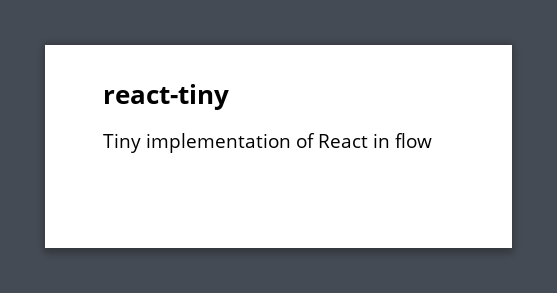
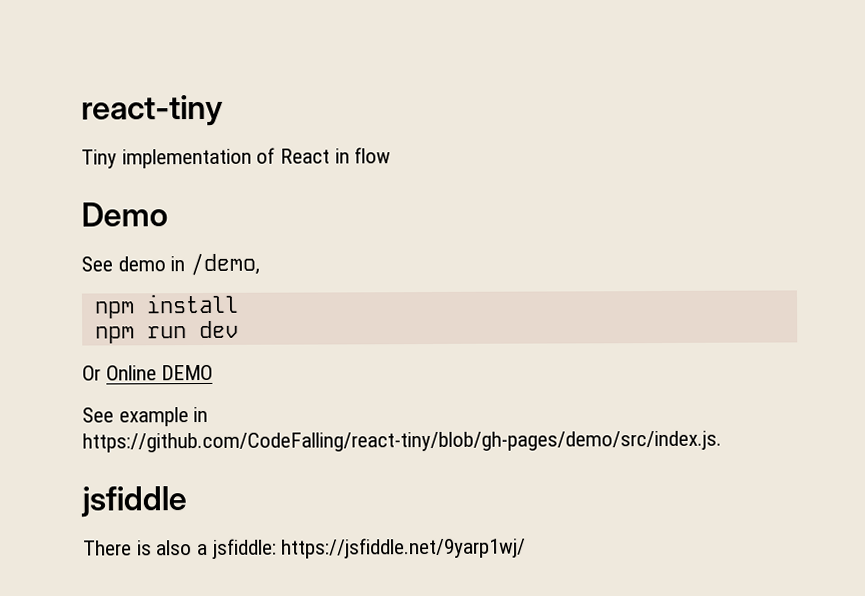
+ Demo
+ See demo in /demo,
+ npm install
+ npm run dev
+ Or Online DEMO
+ See example in https://github.com/CodeFalling/react-tiny/blob/gh-pages/demo/src/index.js.
+ jsfiddle
+ There is also a jsfiddle: https://jsfiddle.net/9yarp1wj/

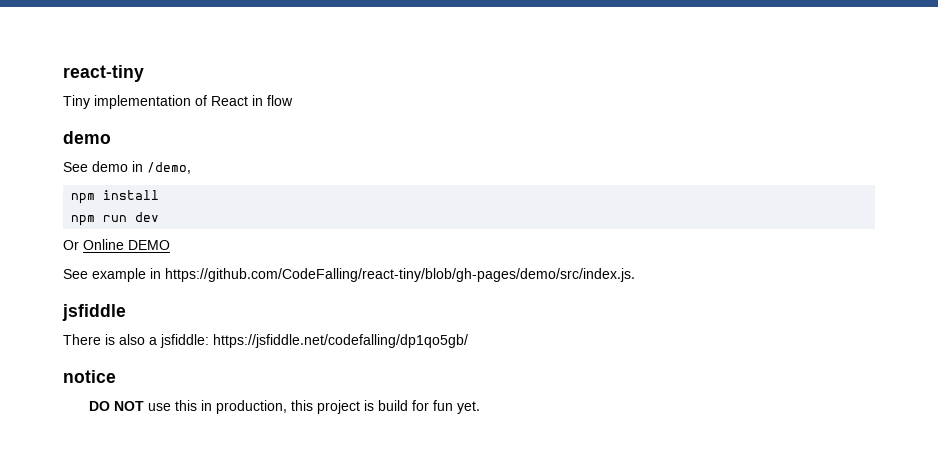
  Tiny implementation of React in flow
- Demo
+ demo
- There is also a jsfiddle: https://jsfiddle.net/9yarp1wj/
+ There is also a jsfiddle: https://jsfiddle.net/codefalling/dp1qo5gb/
+ notice
+ DO NOT use this in production, this project is build for fun yet.

